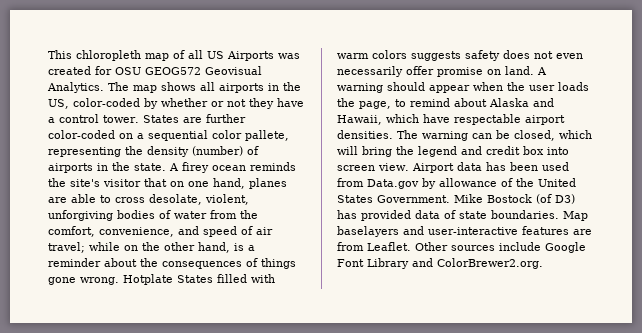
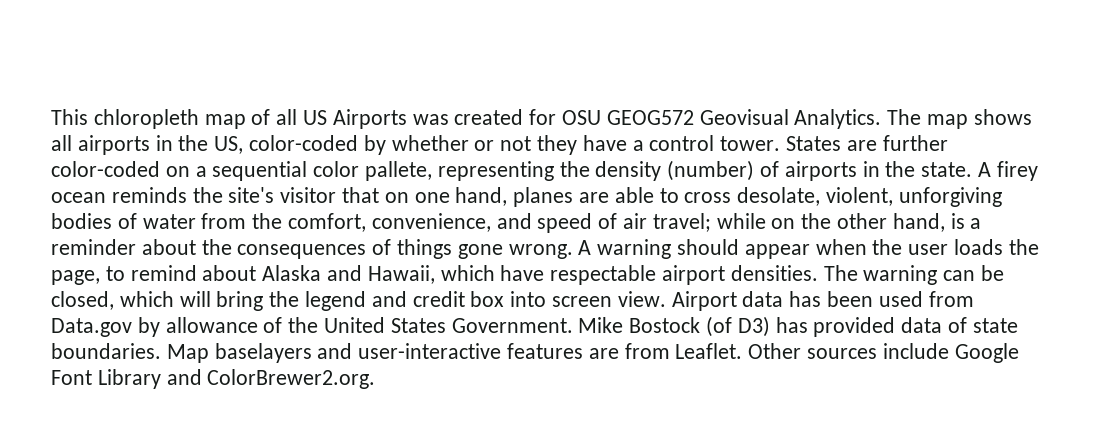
- Hotplate States filled with warm colors suggests safety does not even necessarily offer promise on land.

